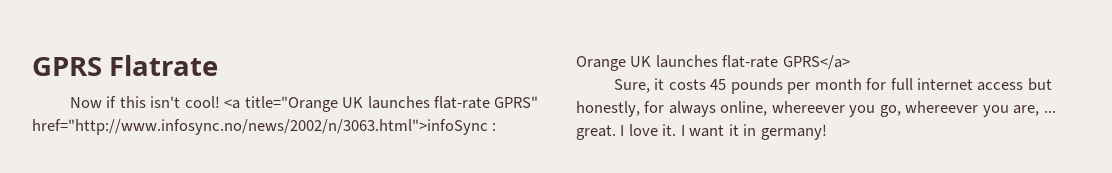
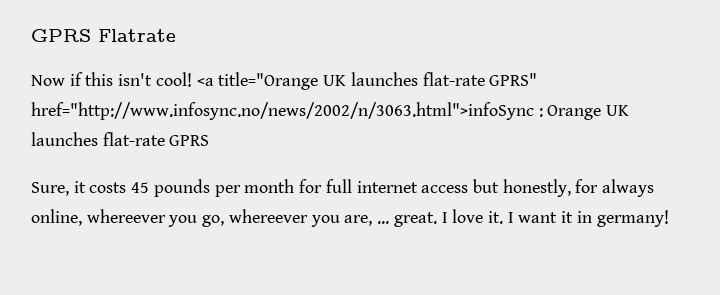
- <a title="Orange UK launches flat-rate GPRS" href="http://www.infosync.no/news/2002/n/3063.html">infoSync : Orange UK launches flat-rate GPRS</a>
+ <a title="Orange UK launches flat-rate GPRS" href="http://www.infosync.no/news/2002/n/3063.html">infoSync : Orange UK launches flat-rate GPRS

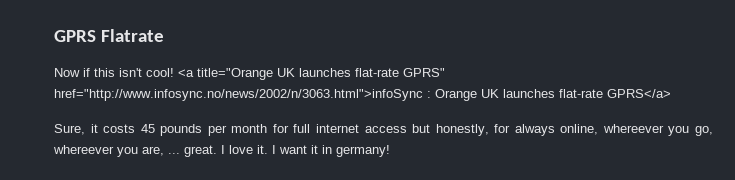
- <a title="Orange UK launches flat-rate GPRS" href="http://www.infosync.no/news/2002/n/3063.html">infoSync : Orange UK launches flat-rate GPRS
+ <a title="Orange UK launches flat-rate GPRS" href="http://www.infosync.no/news/2002/n/3063.html">infoSync : Orange UK launches flat-rate GPRS</a>

